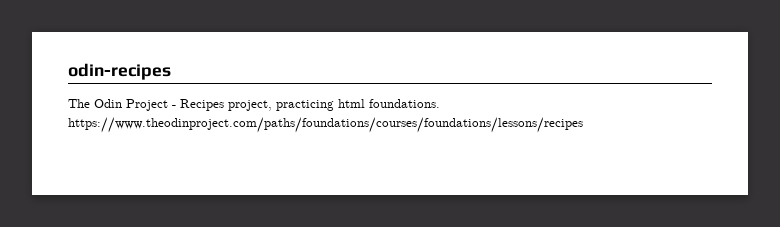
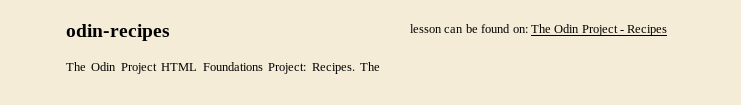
- The Odin Project - Recipes project, practicing html foundations. https://www.theodinproject.com/paths/foundations/courses/foundations/lessons/recipes
+ The Odin Project HTML Foundations Project: Recipes. The lesson can be found on: The Odin Project - Recipes

